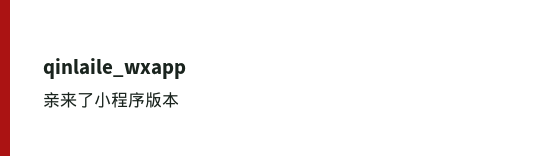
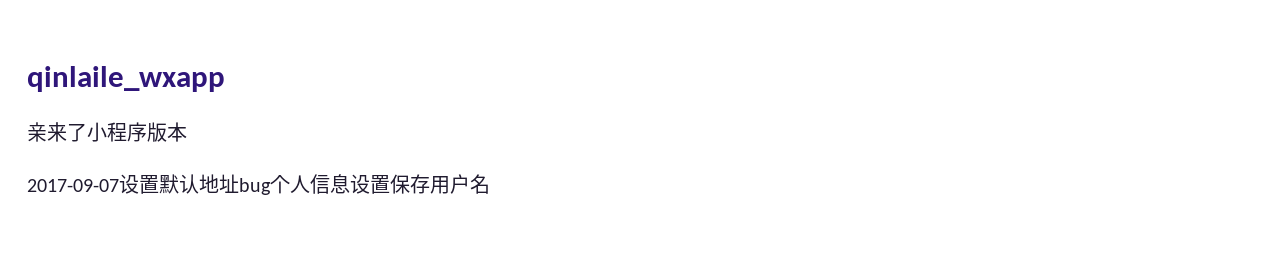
+ 2017-09-07设置默认地址bug个人信息设置保存用户名

